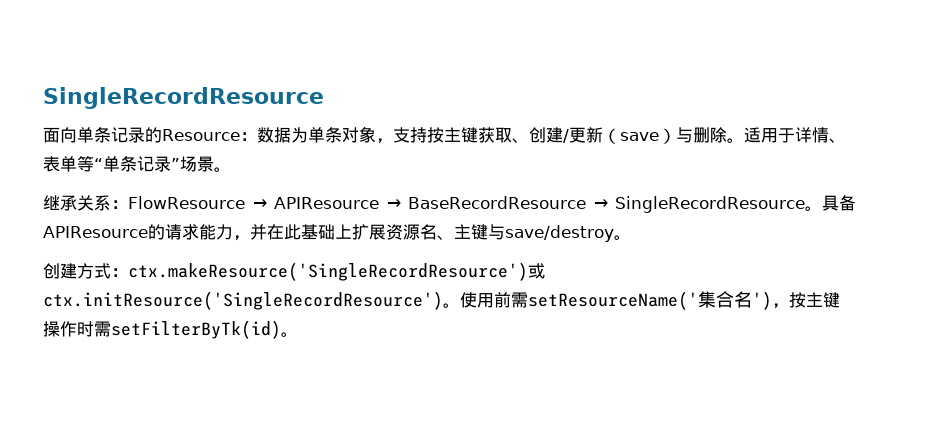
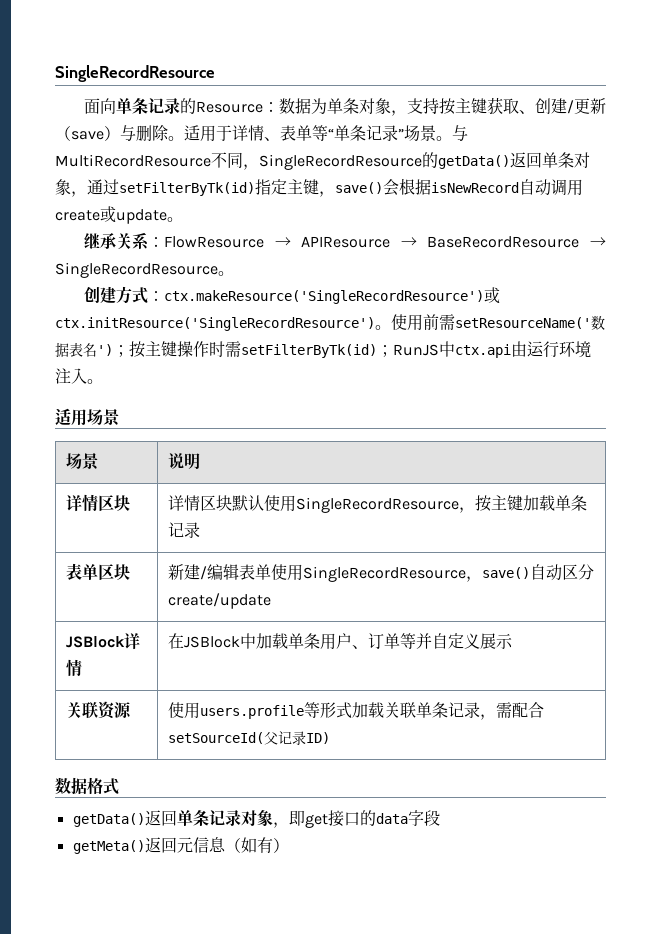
+ 与MultiRecordResource不同，SingleRecordResource的getData()返回单条对象，通过setFilterByTk(id)指定主键，save()会根据isNewRecord自动调用create或update。
- 具备APIResource的请求能力，并在此基础上扩展资源名、主键与save/destroy。
- 使用前需setResourceName('集合名')，按主键操作时需setFilterByTk(id)。
+ 使用前需setResourceName('数据表名')；按主键操作时需setFilterByTk(id)；RunJS中ctx.api由运行环境注入。
+ 适用场景
+ 场景 | 说明
+ 详情区块 | 详情区块默认使用SingleRecordResource，按主键加载单条记录
+ 表单区块 | 新建/编辑表单使用SingleRecordResource，save()自动区分create/update
+ JSBlock详情 | 在JSBlock中加载单条用户、订单等并自定义展示
+ 关联资源 | 使用users.profile等形式加载关联单条记录，需配合setSourceId(父记录ID)
+ 数据格式
+ getData()返回单条记录对象，即get接口的data字段
+ getMeta()返回元信息（如有）

